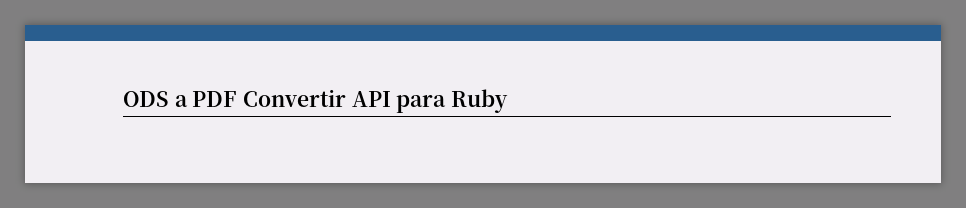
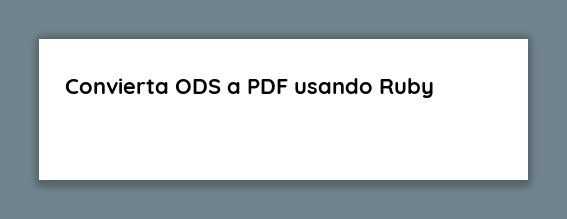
- ODS a PDF Convertir API para Ruby
+ Convierta ODS a PDF usando Ruby

